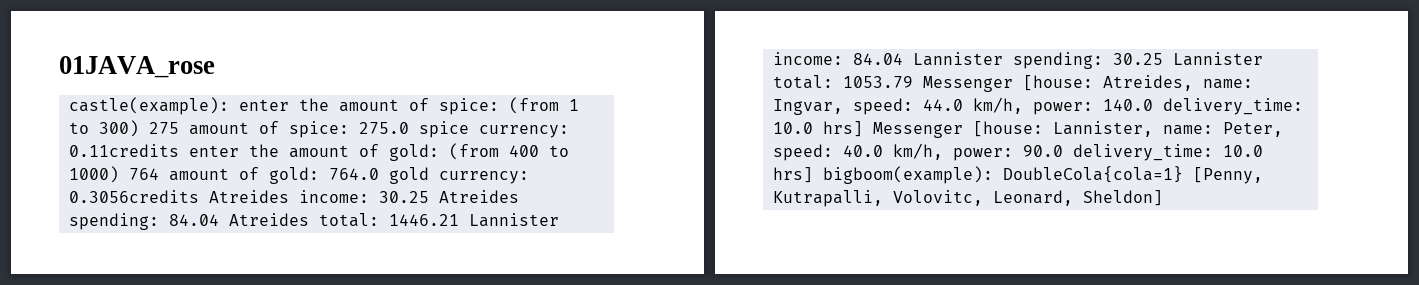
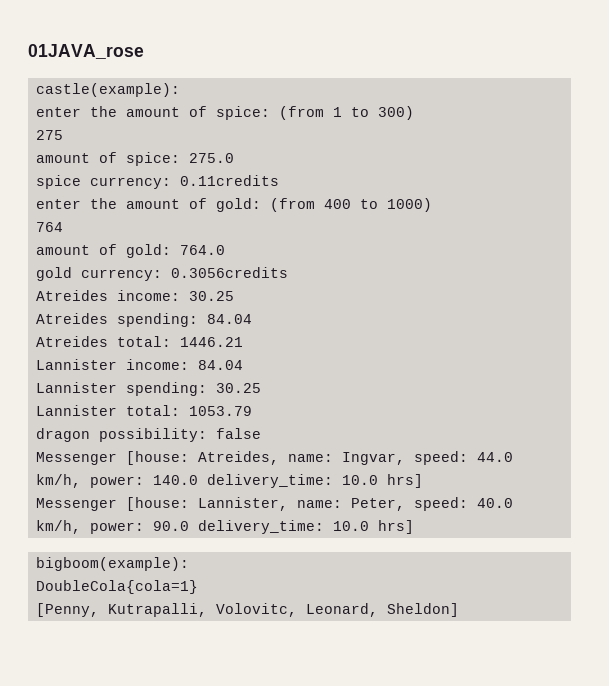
- castle(example): enter the amount of spice:
+ castle(example):
+ enter the amount of spice:
- (from 1 to 300) 275 amount of spice:
+ (from 1 to 300)
+ 275
+ amount of spice:
- 275.0 spice currency:
+ 275.0
+ spice currency:
- 0.11credits enter the amount of gold:
+ 0.11credits
+ enter the amount of gold:
- (from 400 to 1000) 764 amount of gold:
+ (from 400 to 1000)
+ 764
+ amount of gold:
- 764.0 gold currency:
+ 764.0
+ gold currency:
- 0.3056credits Atreides income: 30.25 Atreides spending: 84.04 Atreides total:
+ 0.3056credits
+ Atreides income: 30.25
+ Atreides spending: 84.04
+ Atreides total:
- 1446.21 Lannister income: 84.04 Lannister spending: 30.25 Lannister total:
+ 1446.21
+ Lannister income: 84.04
+ Lannister spending: 30.25
+ Lannister total:
- 1053.79 Messenger [house:
+ 1053.79
+ dragon possibility: false
+ Messenger [house:
- 140.0 delivery_time: 10.0 hrs] Messenger [house:
+ 140.0 delivery_time: 10.0 hrs]
+ Messenger [house:
- 90.0 delivery_time: 10.0 hrs] bigboom(example): DoubleCola{cola=1} [Penny, Kutrapalli, Volovitc, Leonard, Sheldon]
+ 90.0 delivery_time: 10.0 hrs]
+ bigboom(example):
+ DoubleCola{cola=1}
+ [Penny, Kutrapalli, Volovitc, Leonard, Sheldon]

